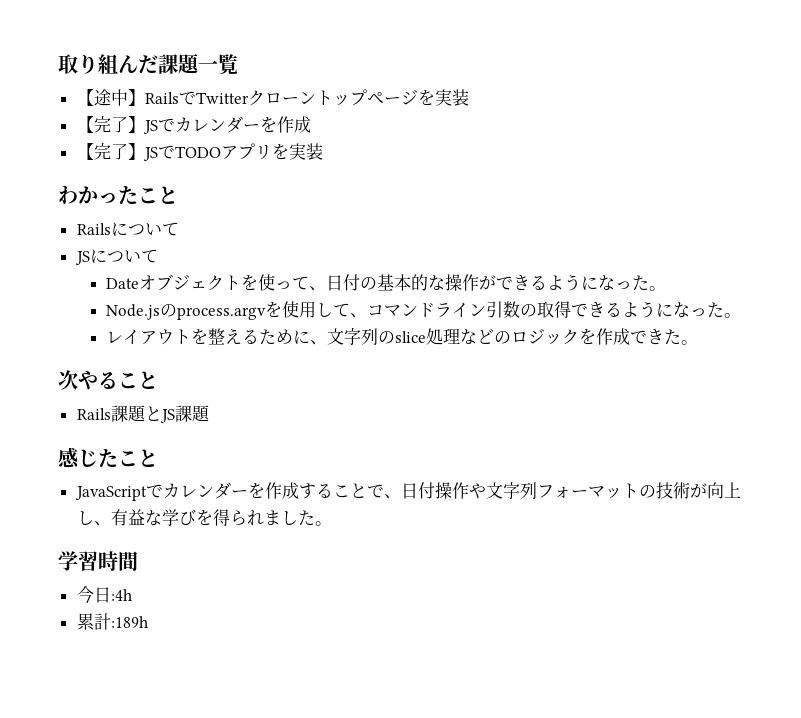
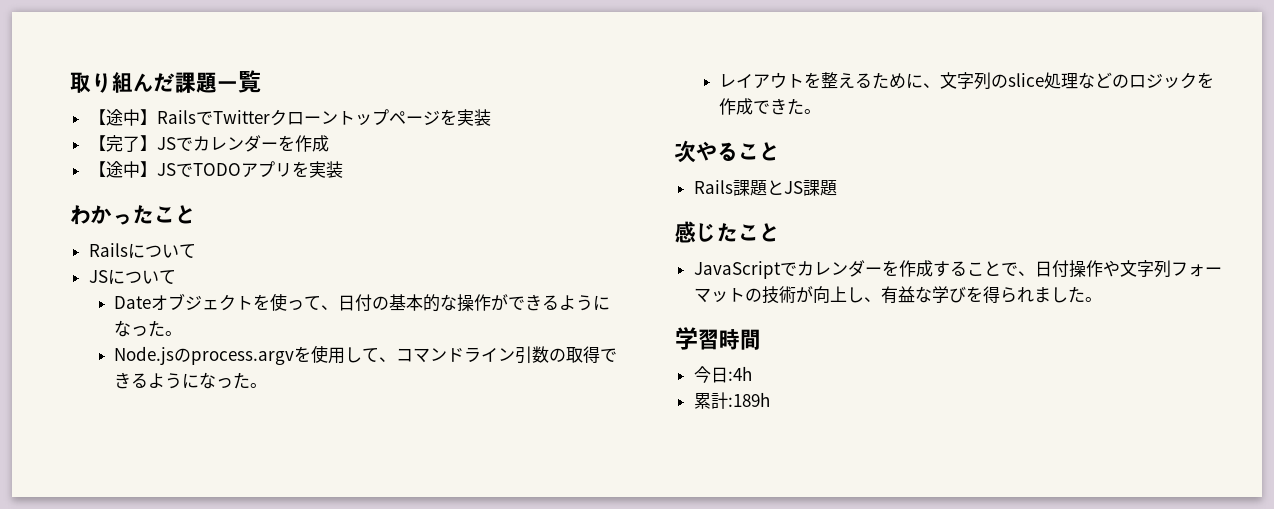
- 【完了】JSでTODOアプリを実装
+ 【途中】JSでTODOアプリを実装

